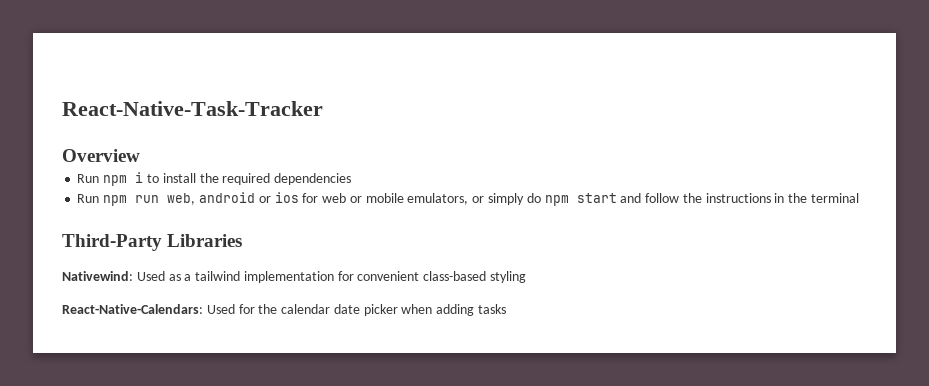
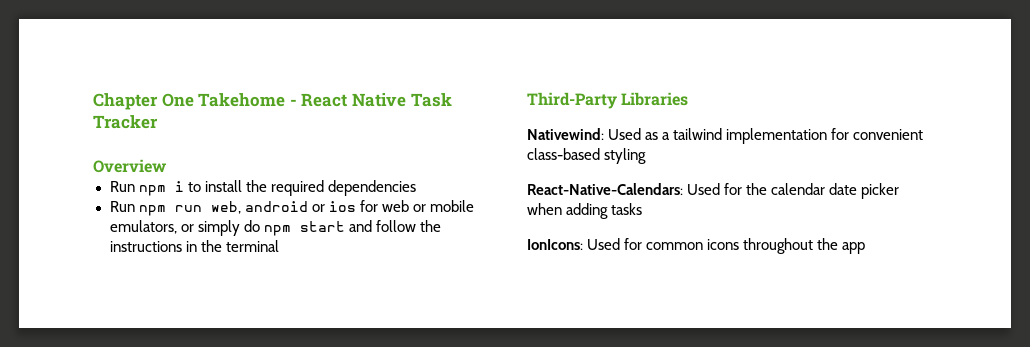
- React-Native-Task-Tracker
+ Chapter One Takehome - React Native Task Tracker
+ IonIcons: Used for common icons throughout the app

